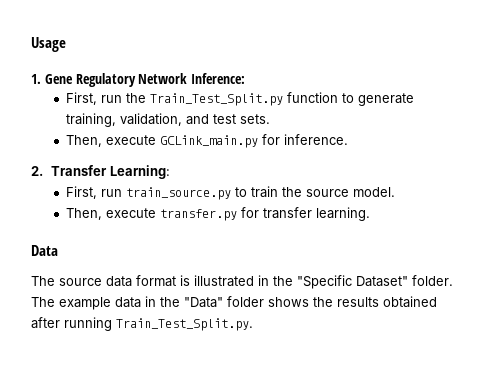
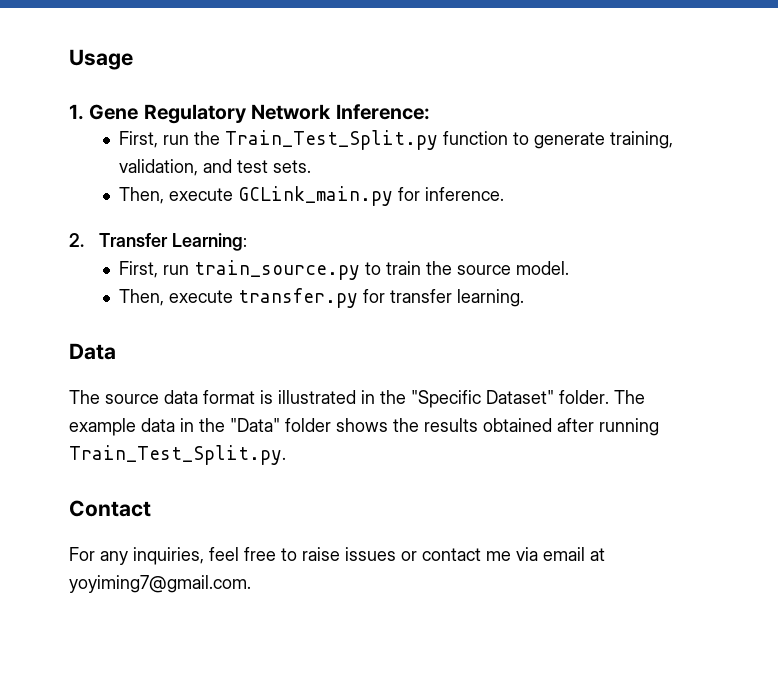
+ Contact
+ For any inquiries, feel free to raise issues or contact me via email at yoyiming7@gmail.com.

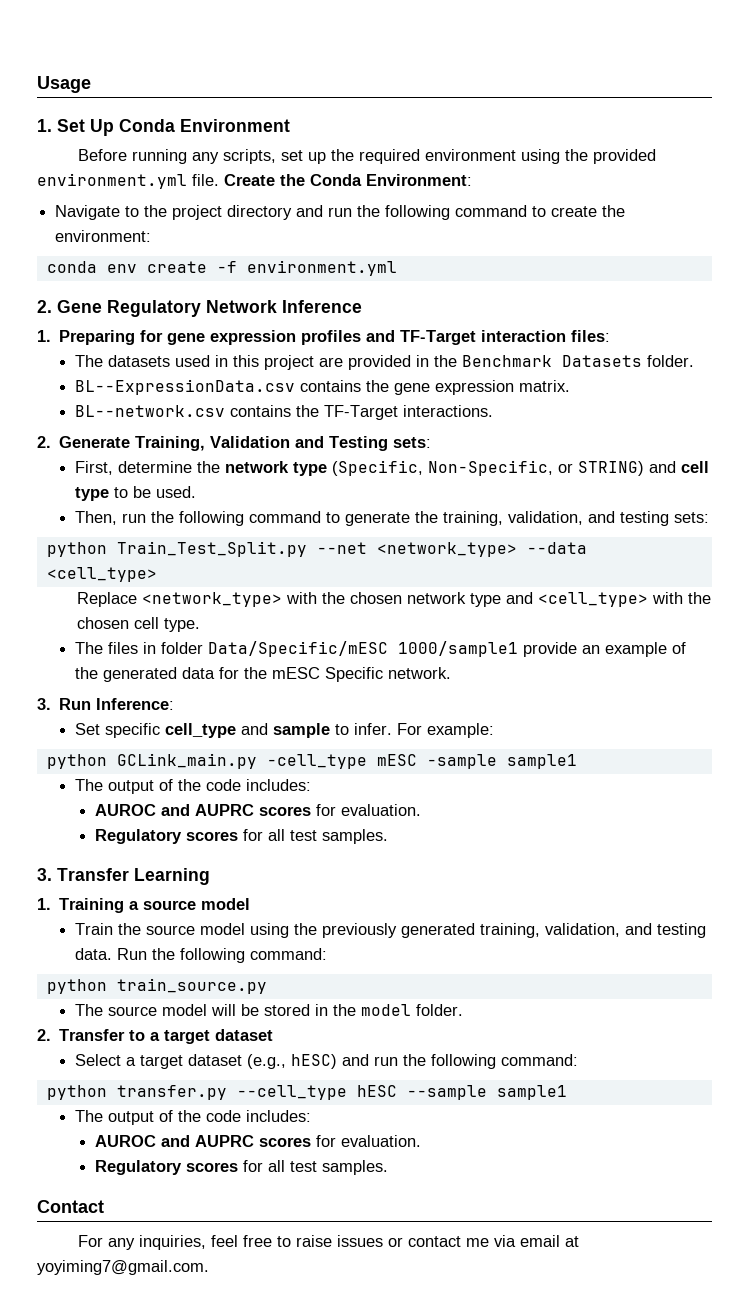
- 1. Gene Regulatory Network Inference:
- First, run the Train_Test_Split.py function to generate training, validation, and test sets.
- Then, execute GCLink_main.py for inference.
- 2. Transfer Learning:
- First, run train_source.py to train the source model.
- Then, execute transfer.py for transfer learning.
- Data
- The source data format is illustrated in the "Specific Dataset" folder. The example data in the "Data" folder shows the results obtained after running Train_Test_Split.py.
+ 1. Set Up Conda Environment
+ Before running any scripts, set up the required environment using the provided environment.yml file. Create the Conda Environment:
+ Navigate to the project directory and run the following command to create the environment:
+ conda env create -f environment.yml
+ 2. Gene Regulatory Network Inference
+ 1. Preparing for gene expression profiles and TF-Target interaction files:
+ The datasets used in this project are provided in the Benchmark Datasets folder.
+ BL--ExpressionData.csv contains the gene expression matrix.
+ BL--network.csv contains the TF-Target interactions.
+ 2. Generate Training, Validation and Testing sets:
+ First, determine the network type (Specific, Non-Specific, or STRING) and cell type to be used.
+ Then, run the following command to generate the training, validation, and testing sets:
+ python Train_Test_Split.py --net <network_type> --data <cell_type>
+ Replace <network_type> with the chosen network type and <cell_type> with the chosen cell type.
+ The files in folder Data/Specific/mESC 1000/sample1 provide an example of the generated data for the mESC Specific network.
+ 3. Run Inference:
+ Set specific cell_type and sample to infer. For example:
+ python GCLink_main.py -cell_type mESC -sample sample1
+ The output of the code includes:
+ AUROC and AUPRC scores for evaluation.
+ Regulatory scores for all test samples.
+ 3. Transfer Learning
+ 1. Training a source model
+ Train the source model using the previously generated training, validation, and testing data. Run the following command:
+ python train_source.py
+ The source model will be stored in the model folder.
+ 2. Transfer to a target dataset
+ Select a target dataset (e.g., hESC) and run the following command:
+ python transfer.py --cell_type hESC --sample sample1
+ The output of the code includes:
+ AUROC and AUPRC scores for evaluation.
+ Regulatory scores for all test samples.

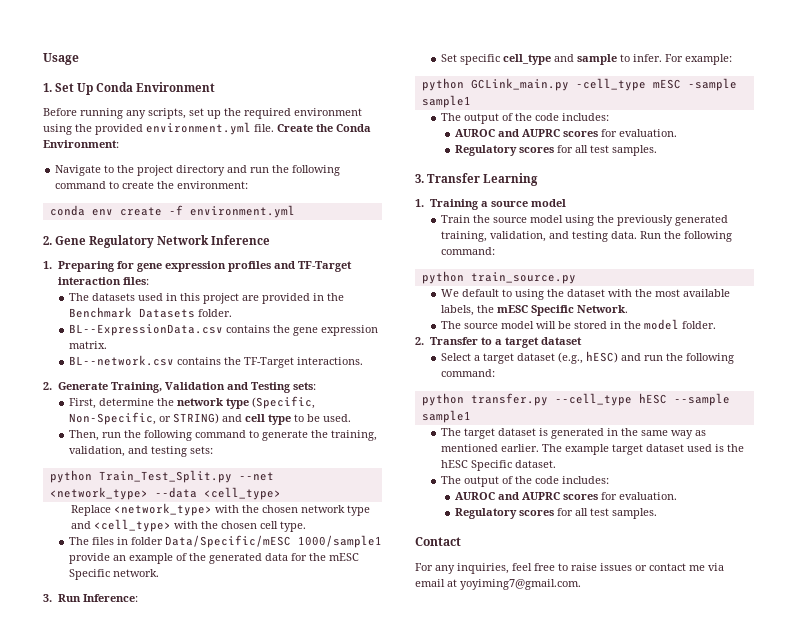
+ We default to using the dataset with the most available labels, the mESC Specific Network.
+ The target dataset is generated in the same way as mentioned earlier. The example target dataset used is the hESC Specific dataset.

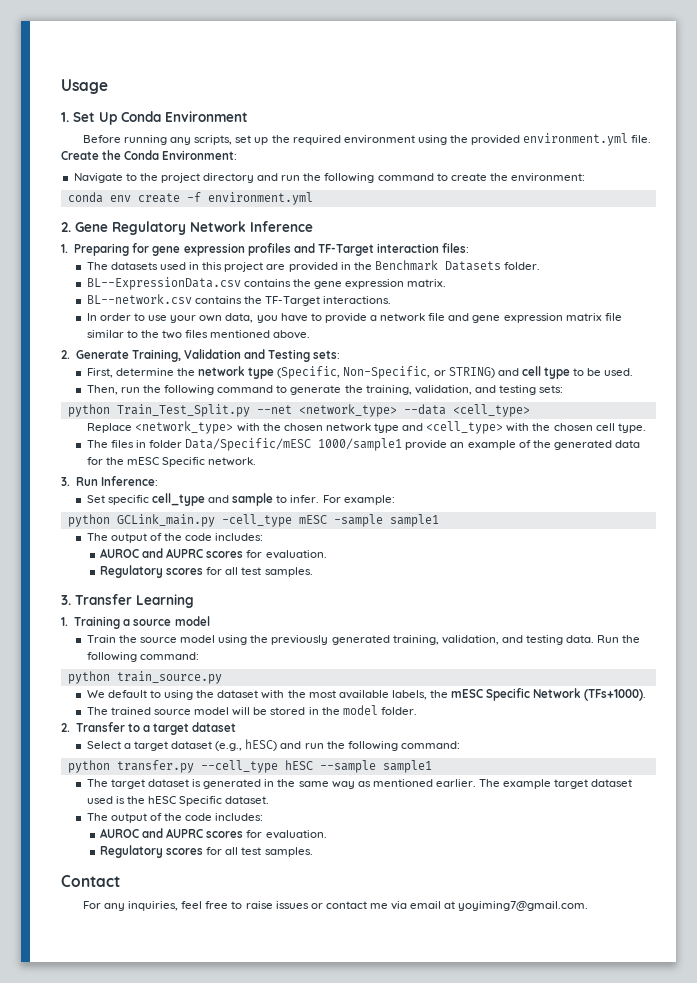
+ In order to use your own data, you have to provide a network file and gene expression matrix file similar to the two files mentioned above.
- We default to using the dataset with the most available labels, the mESC Specific Network.
- The source model will be stored in the model folder.
+ We default to using the dataset with the most available labels, the mESC Specific Network (TFs+1000).
+ The trained source model will be stored in the model folder.

